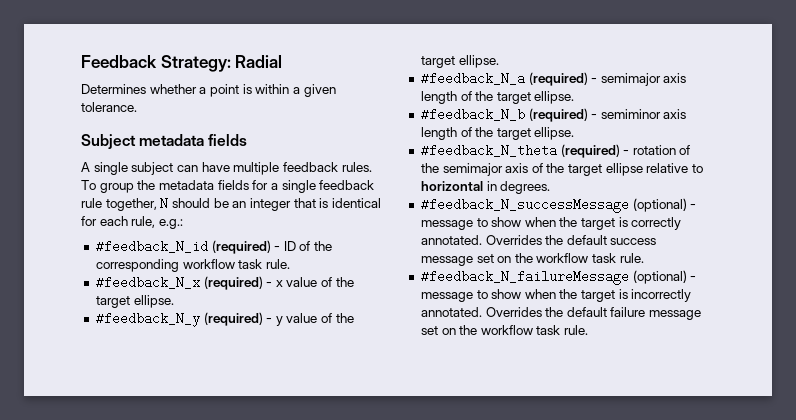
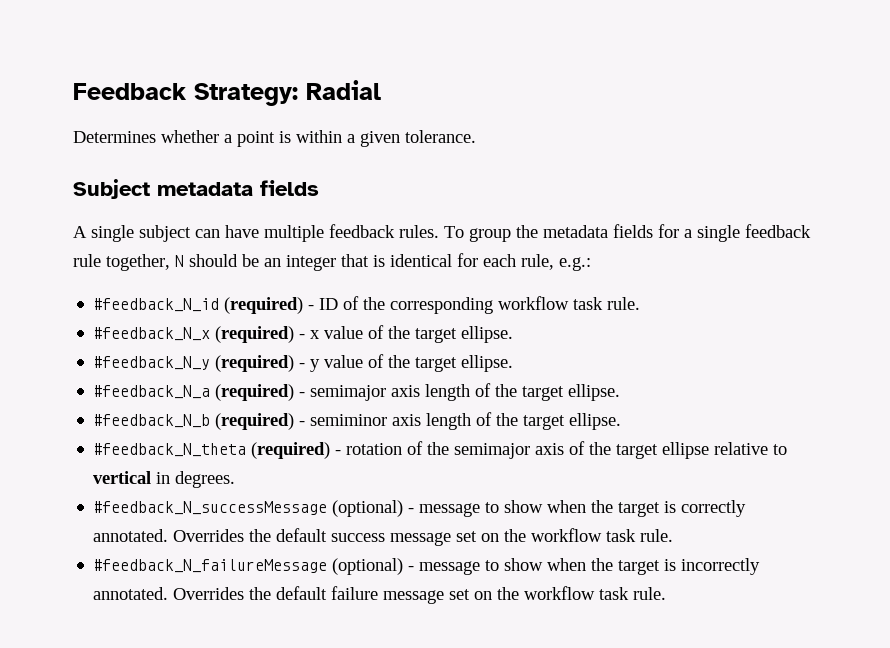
- #feedback_N_theta (required) - rotation of the semimajor axis of the target ellipse relative to horizontal in degrees.
+ #feedback_N_theta (required) - rotation of the semimajor axis of the target ellipse relative to vertical in degrees.

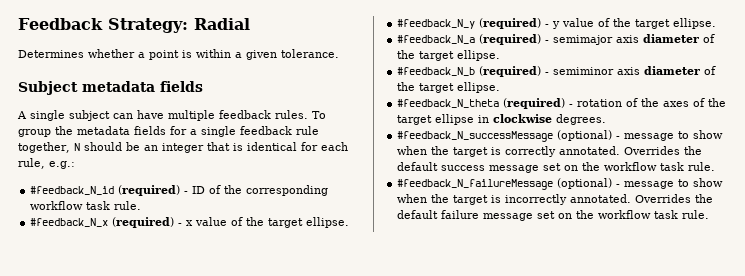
- #feedback_N_a (required) - semimajor axis length of the target ellipse.
+ #feedback_N_a (required) - semimajor axis diameter of the target ellipse.
- #feedback_N_b (required) - semiminor axis length of the target ellipse.
+ #feedback_N_b (required) - semiminor axis diameter of the target ellipse.
- #feedback_N_theta (required) - rotation of the semimajor axis of the target ellipse relative to vertical in degrees.
+ #feedback_N_theta (required) - rotation of the axes of the target ellipse in clockwise degrees.

